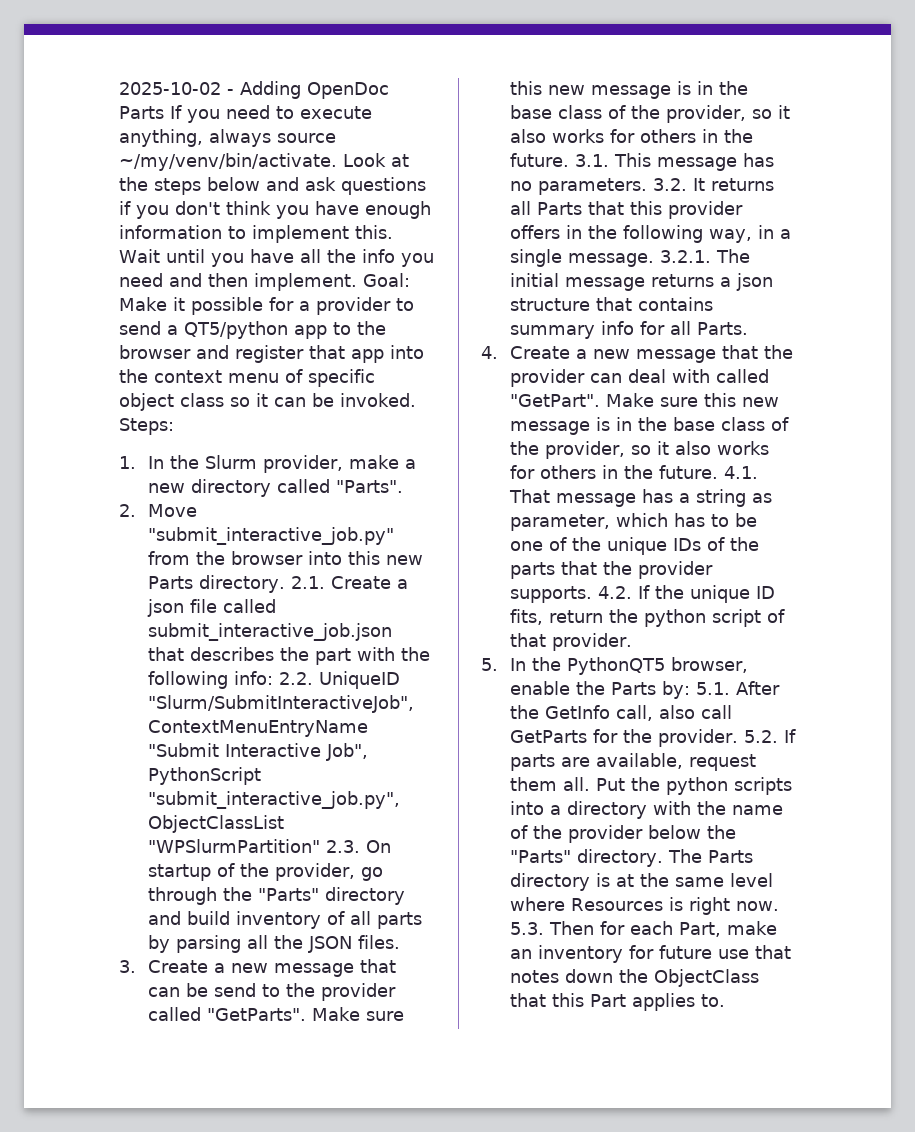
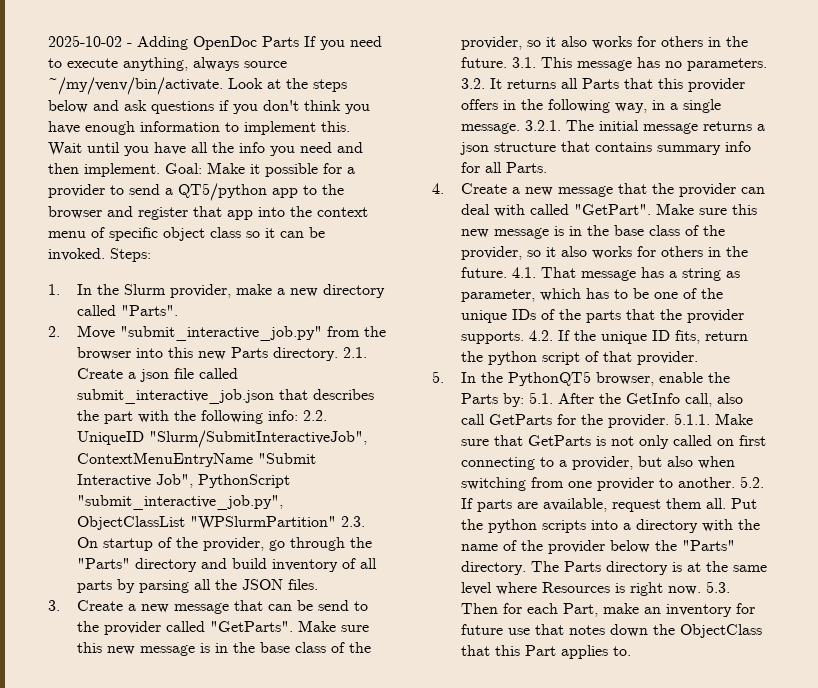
+ 5.1.1. Make sure that GetParts is not only called on first connecting to a provider, but also when switching from one provider to another.

